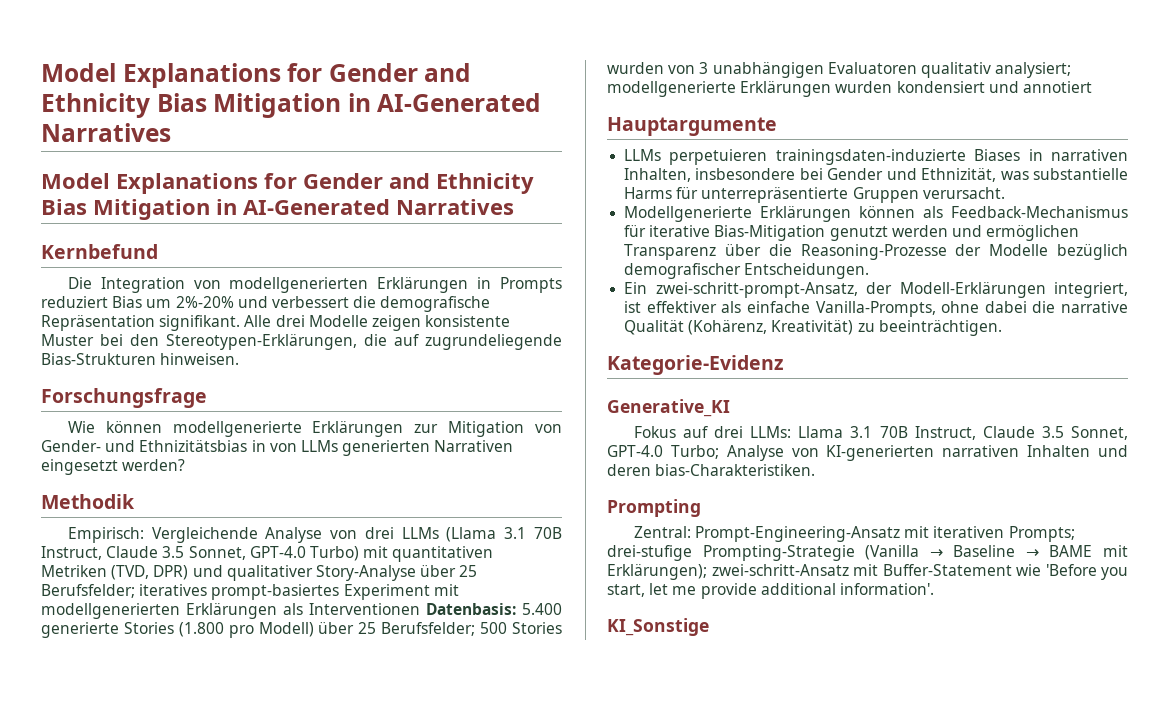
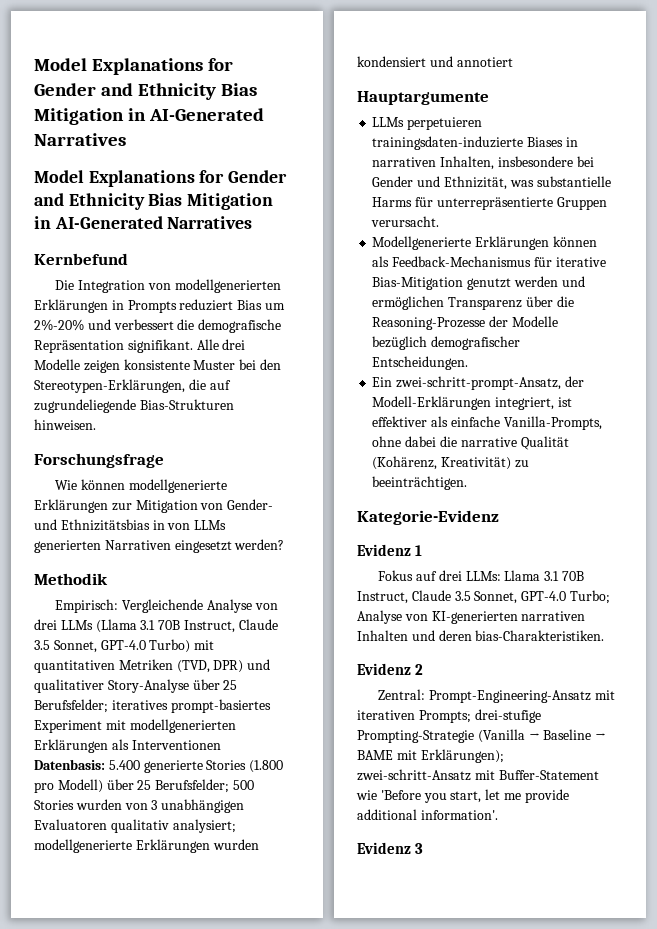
- Generative_KI
+ Evidenz 1
- Prompting
+ Evidenz 2
- KI_Sonstige
+ Evidenz 3

